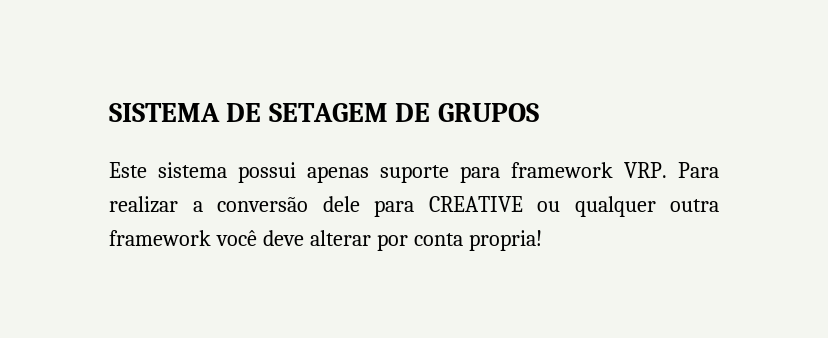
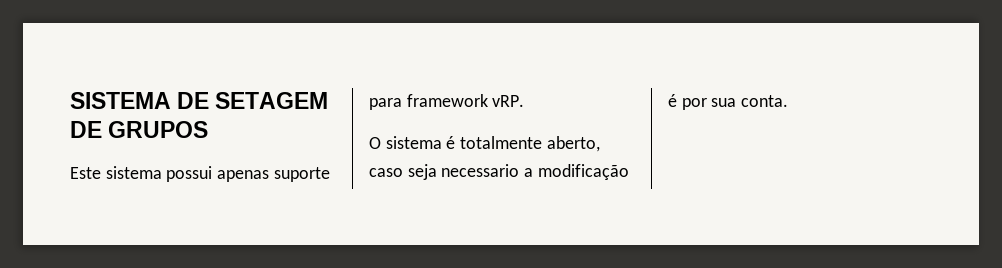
- Este sistema possui apenas suporte para framework VRP. Para realizar a conversão dele para CREATIVE ou qualquer outra framework você deve alterar por conta propria!
+ Este sistema possui apenas suporte para framework vRP.
+ O sistema é totalmente aberto, caso seja necessario a modificação é por sua conta.

